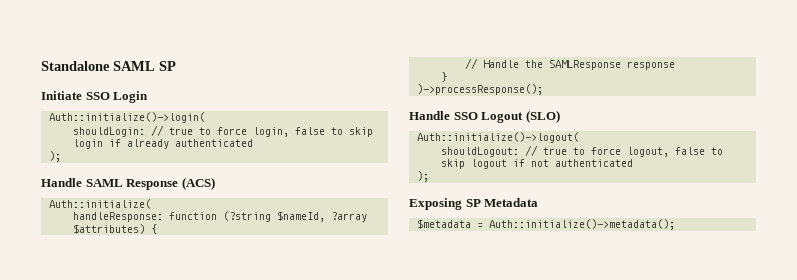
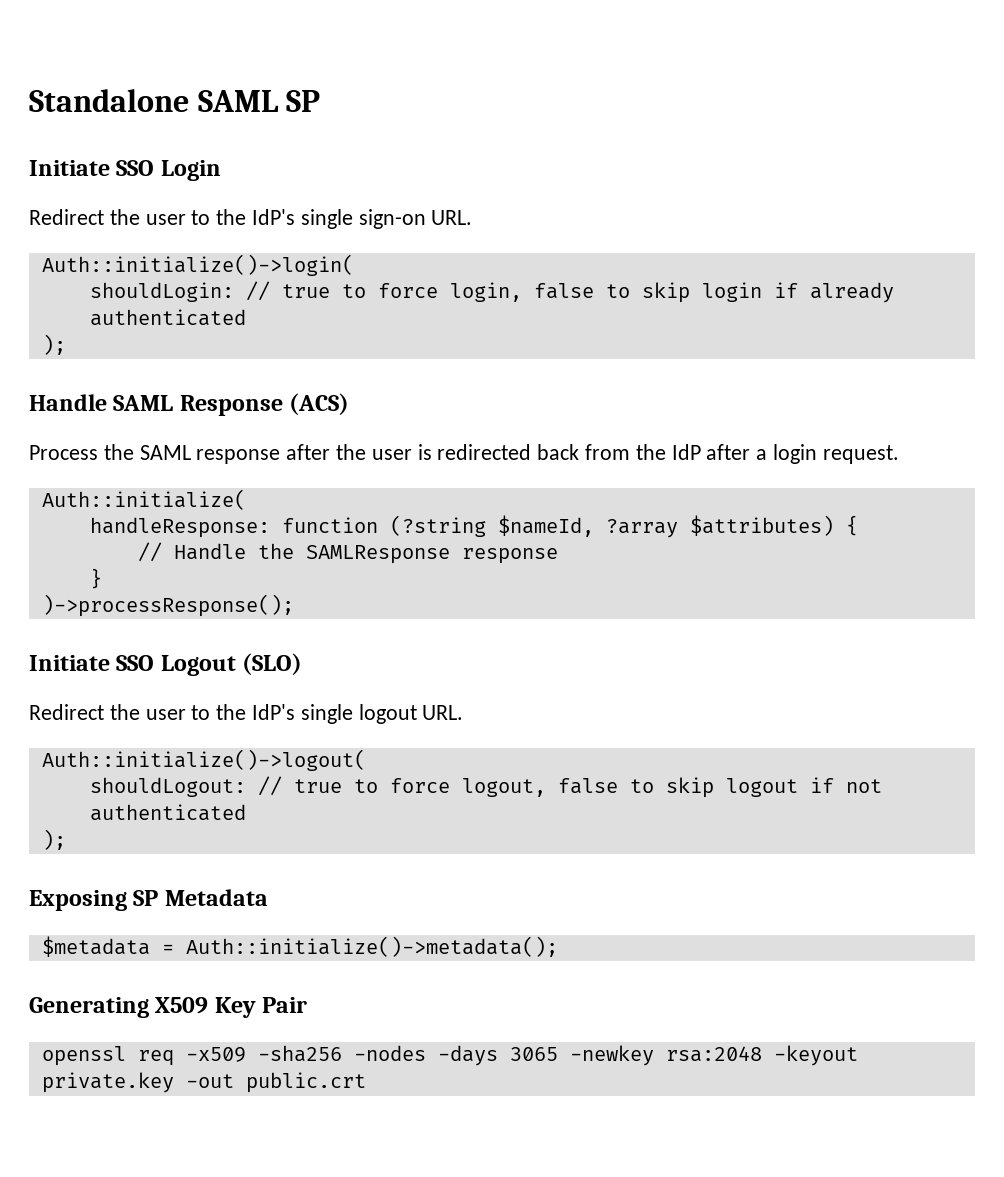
+ Redirect the user to the IdP's single sign-on URL.
+ Process the SAML response after the user is redirected back from the IdP after a login request.
- Handle SSO Logout (SLO)
+ Initiate SSO Logout (SLO)
+ Redirect the user to the IdP's single logout URL.
+ Generating X509 Key Pair
+ openssl req -x509 -sha256 -nodes -days 3065 -newkey rsa:2048 -keyout private.key -out public.crt

